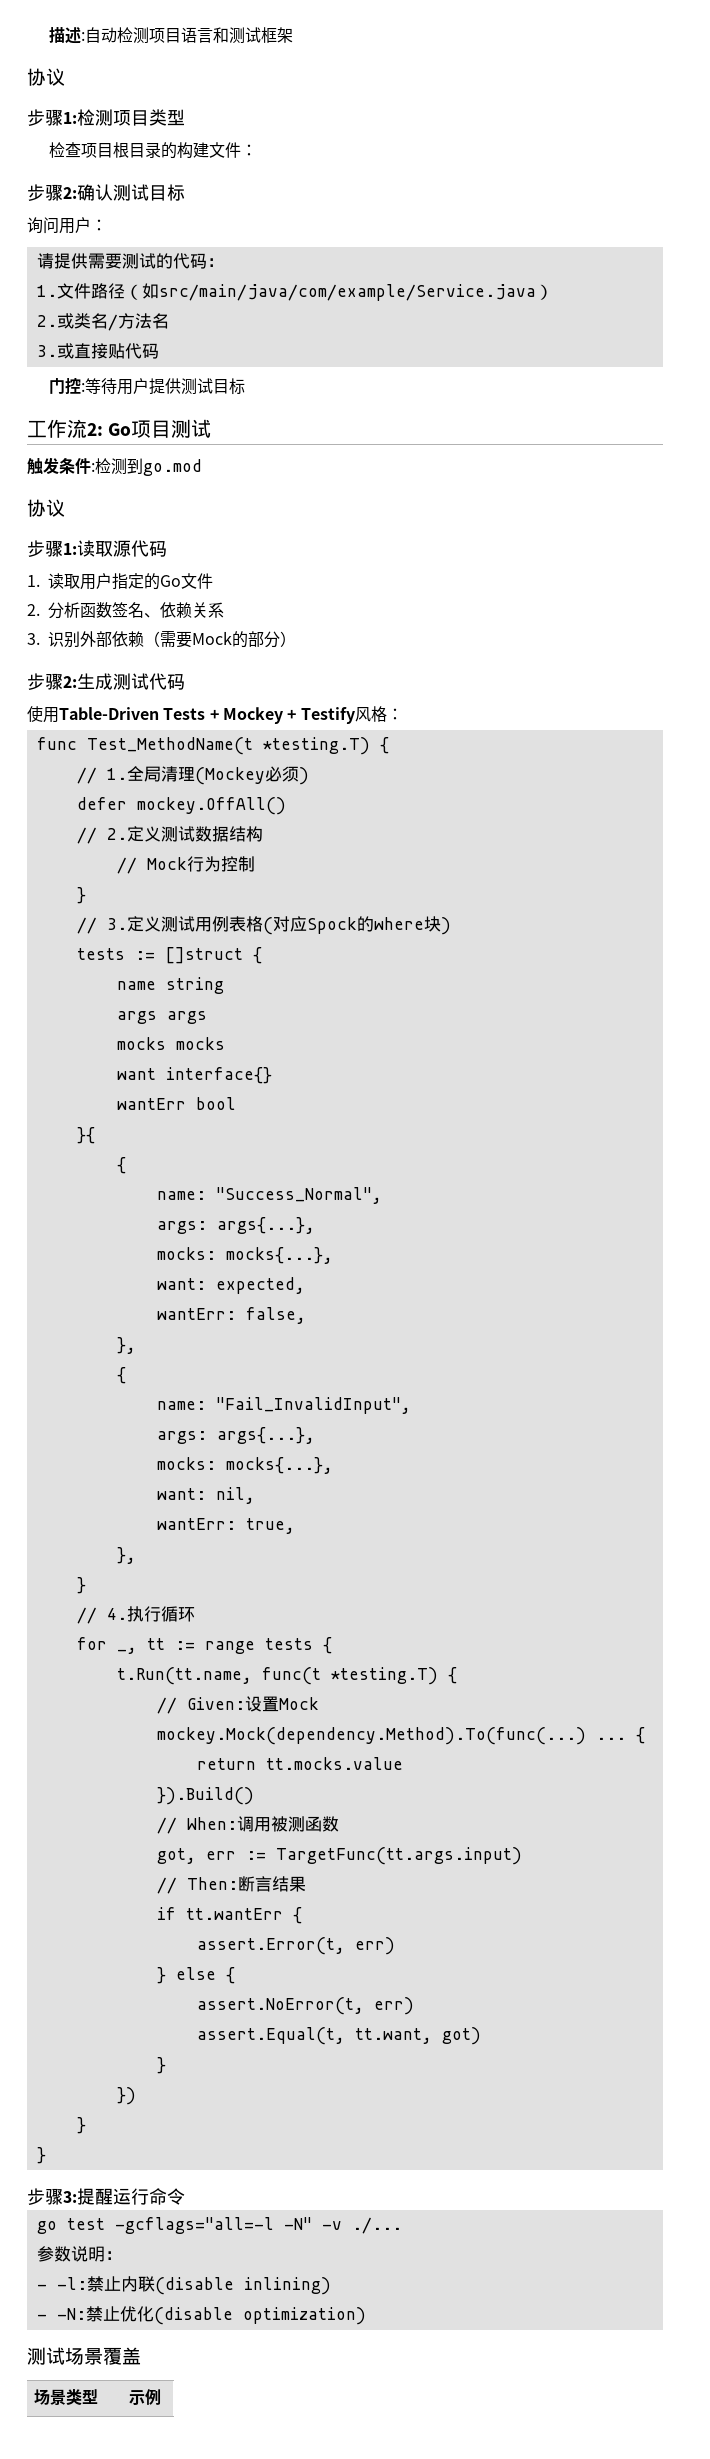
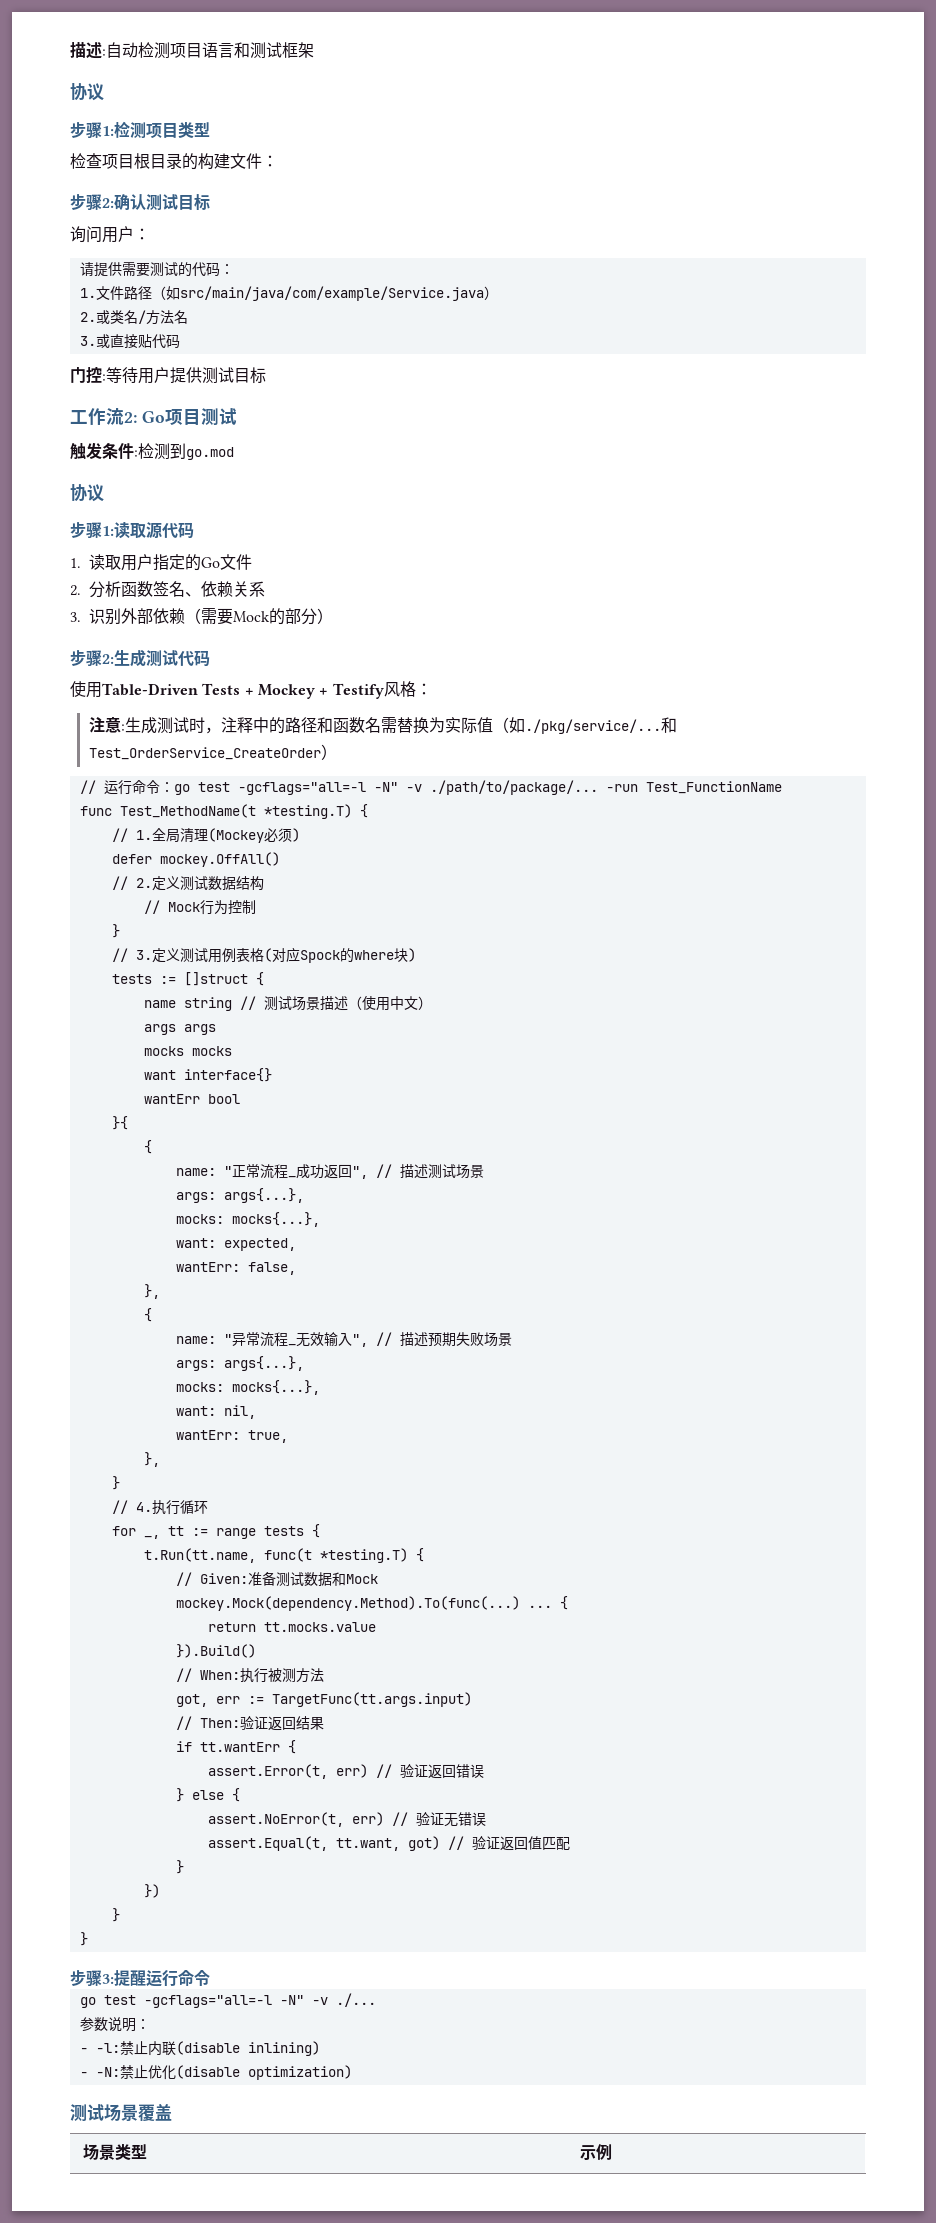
+ 注意:生成测试时，注释中的路径和函数名需替换为实际值（如./pkg/service/...和Test_OrderService_CreateOrder）
+ // 运行命令：go test -gcflags="all=-l -N" -v ./path/to/package/... -run Test_FunctionName
- name string
+ name string // 测试场景描述（使用中文）
- name: "Success_Normal",
+ name: "正常流程_成功返回", // 描述测试场景
- name: "Fail_InvalidInput",
+ name: "异常流程_无效输入", // 描述预期失败场景
- // Given:设置Mock
+ // Given:准备测试数据和Mock
- // When:调用被测函数
+ // When:执行被测方法
- // Then:断言结果
+ // Then:验证返回结果
- assert.Error(t, err)
+ assert.Error(t, err) // 验证返回错误
- assert.NoError(t, err)
+ assert.NoError(t, err) // 验证无错误
- assert.Equal(t, tt.want, got)
+ assert.Equal(t, tt.want, got) // 验证返回值匹配

